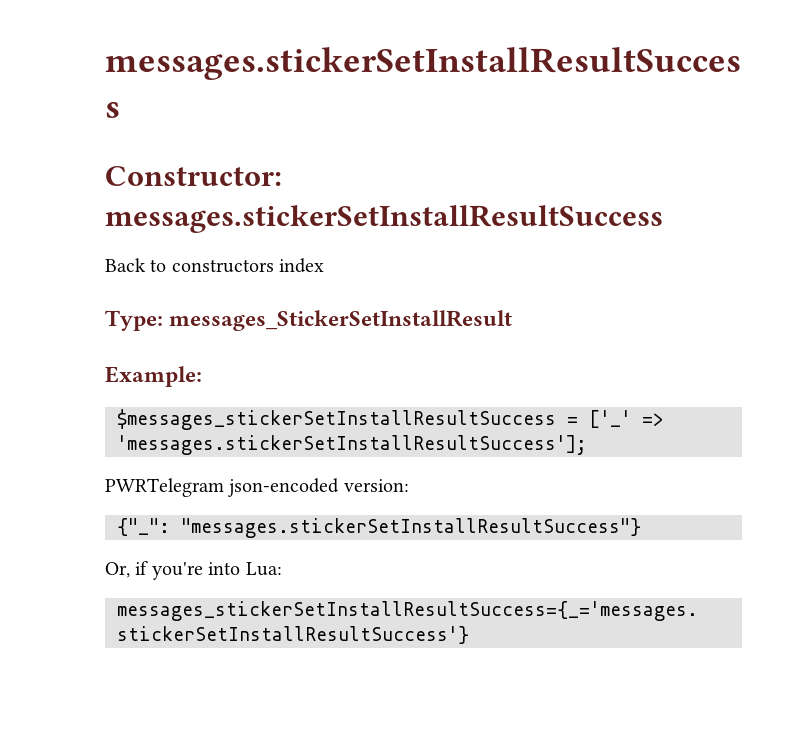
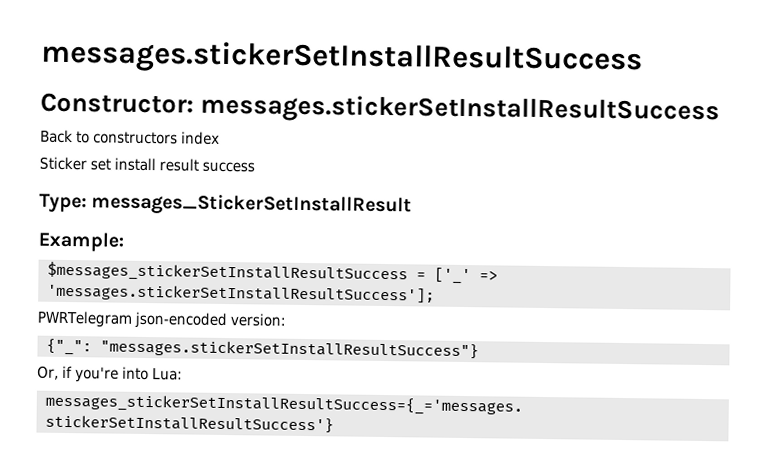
+ Sticker set install result success

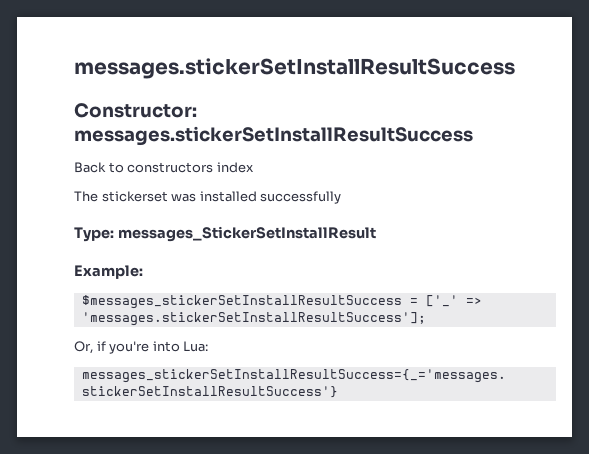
- Sticker set install result success
+ The stickerset was installed successfully
- PWRTelegram json-encoded version:
- {"_": "messages.stickerSetInstallResultSuccess"}

